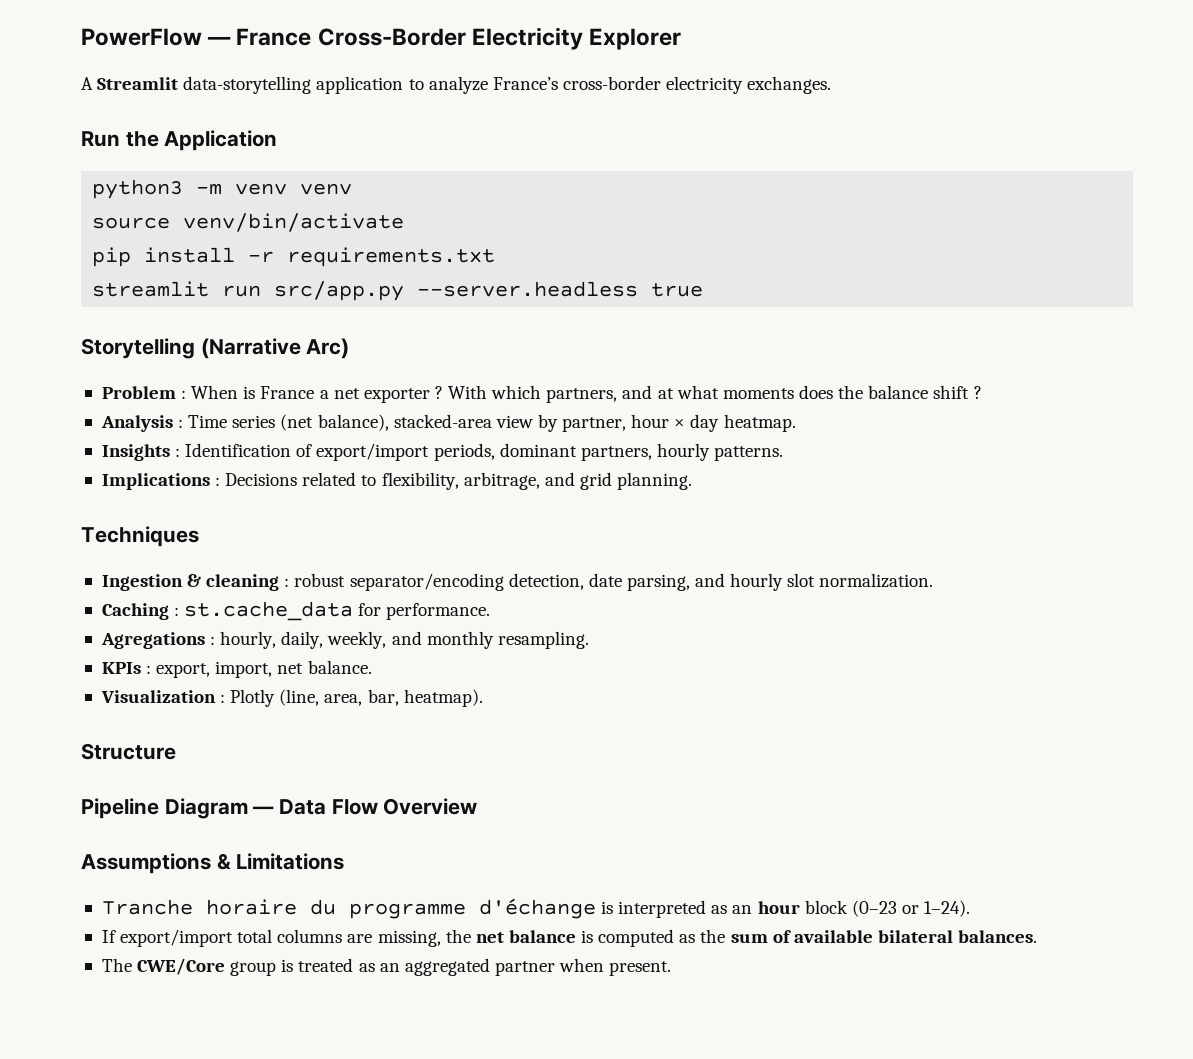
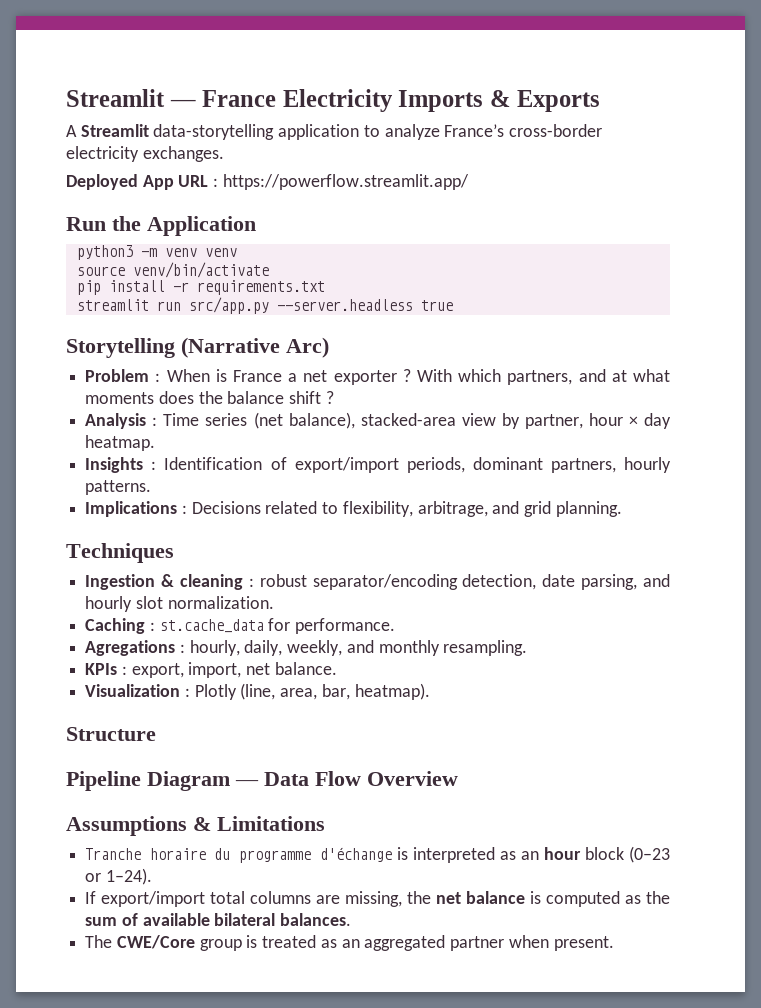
- PowerFlow — France Cross-Border Electricity Explorer
+ Streamlit — France Electricity Imports & Exports
+ Deployed App URL : https://powerflow.streamlit.app/

